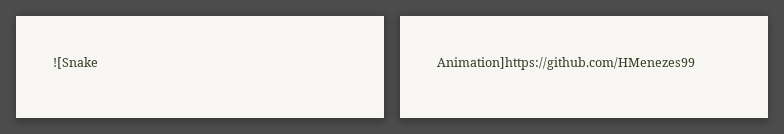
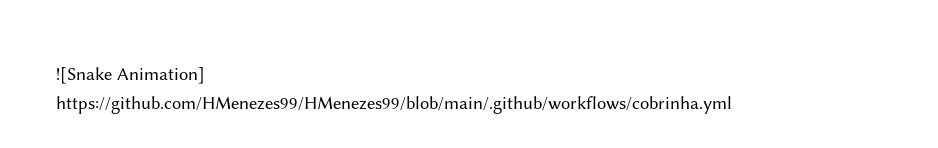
- ![Snake Animation]https://github.com/HMenezes99
+ ![Snake Animation] https://github.com/HMenezes99/HMenezes99/blob/main/.github/workflows/cobrinha.yml

